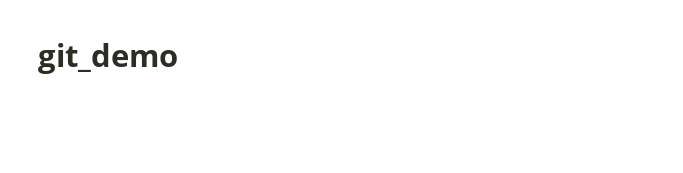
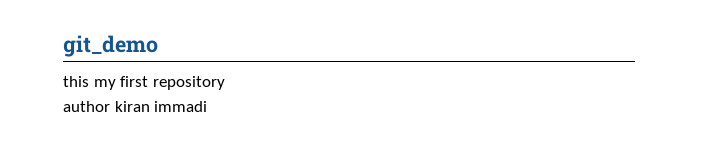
+ this my first repository
+ author kiran immadi

